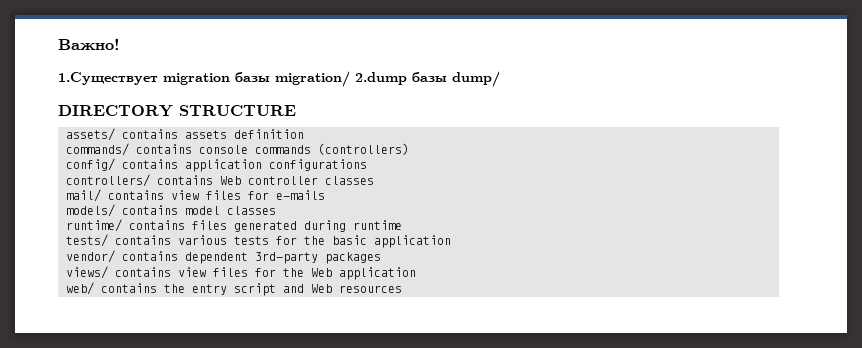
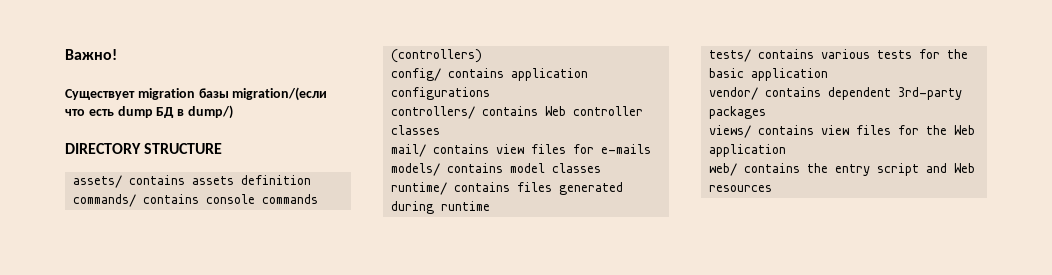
- 1.Существует migration базы migration/ 2.dump базы dump/
+ Существует migration базы migration/(если что есть dump БД в dump/)

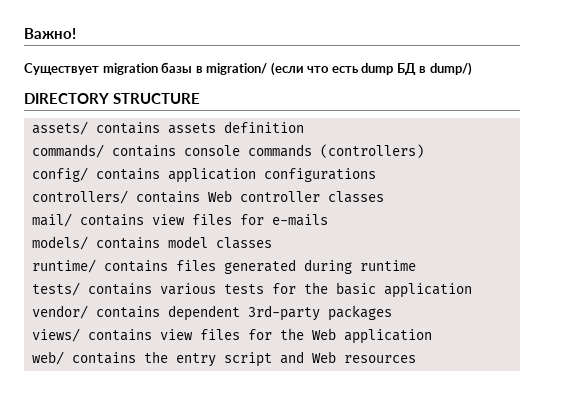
- Существует migration базы migration/(если что есть dump БД в dump/)
+ Существует migration базы в migration/ (если что есть dump БД в dump/)

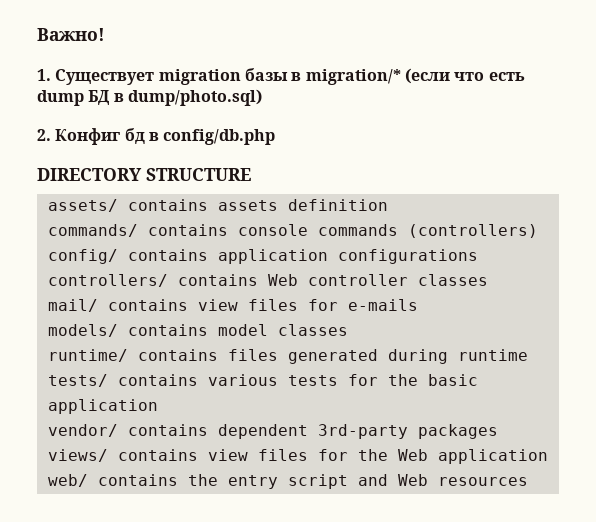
- Существует migration базы в migration/ (если что есть dump БД в dump/)
+ 1. Существует migration базы в migration/* (если что есть dump БД в dump/photo.sql)
+ 2. Конфиг бд в config/db.php

